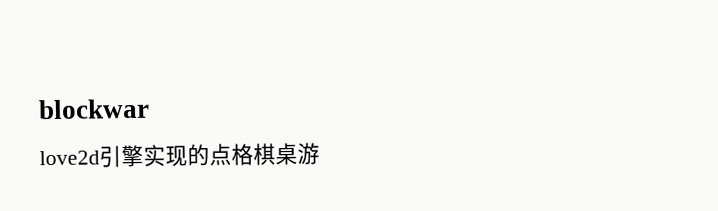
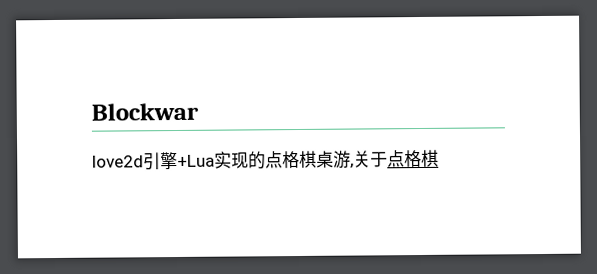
- blockwar
+ Blockwar
- love2d引擎实现的点格棋桌游
+ love2d引擎+Lua实现的点格棋桌游,关于点格棋

